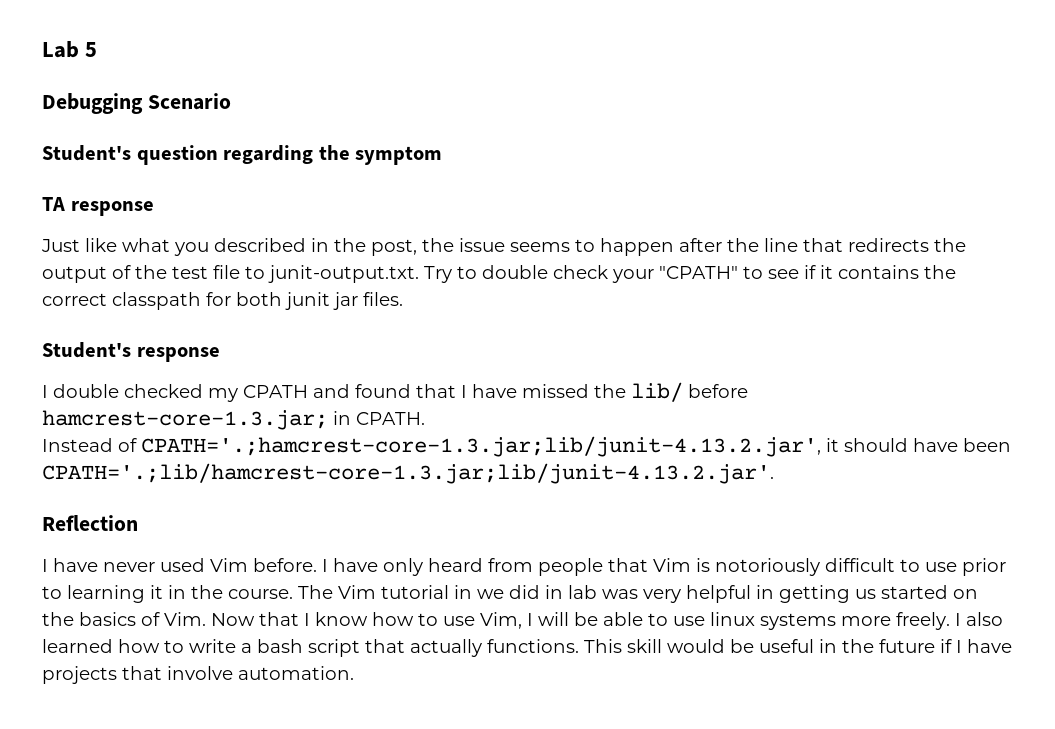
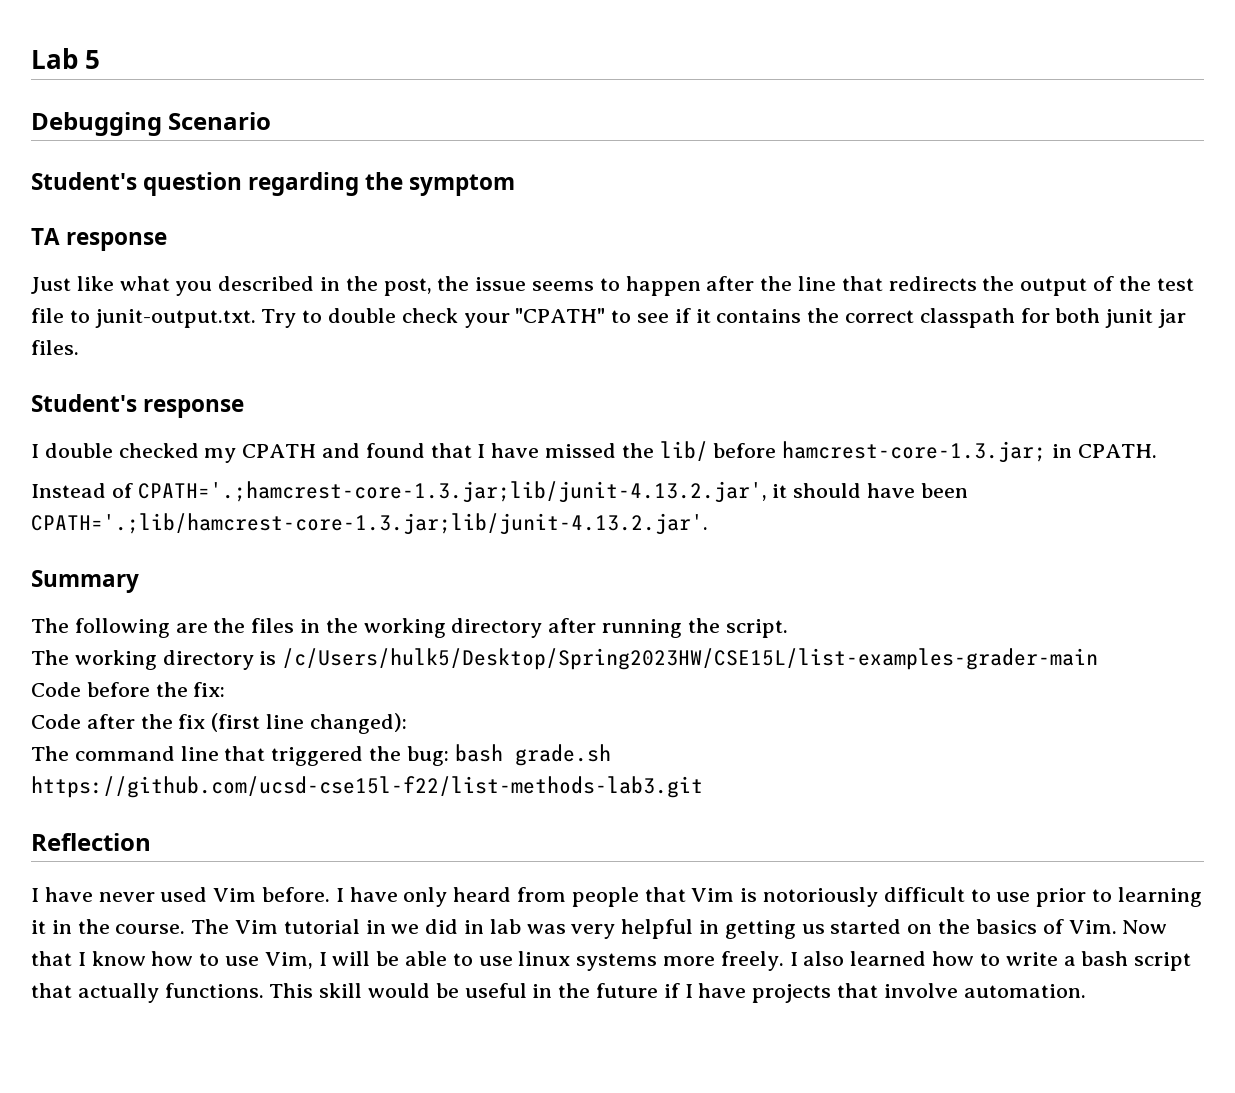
+ Summary
+ The following are the files in the working directory after running the script.
+ The working directory is /c/Users/hulk5/Desktop/Spring2023HW/CSE15L/list-examples-grader-main
+ Code before the fix:
+ Code after the fix (first line changed):
+ The command line that triggered the bug: bash grade.sh https://github.com/ucsd-cse15l-f22/list-methods-lab3.git

